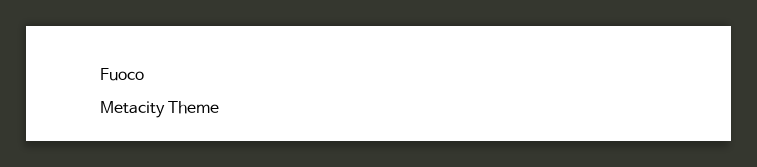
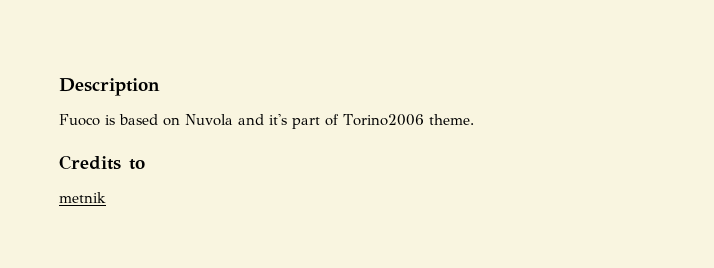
+ Description
- Fuoco
- Metacity Theme
+ Fuoco is based on Nuvola and it's part of Torino2006 theme.
+ Credits to
+ metnik

